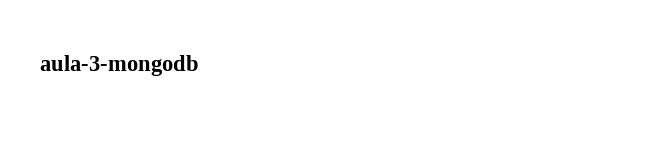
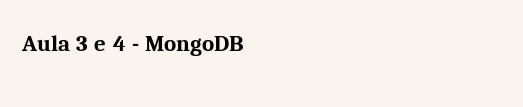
- aula-3-mongodb
+ Aula 3 e 4 - MongoDB

